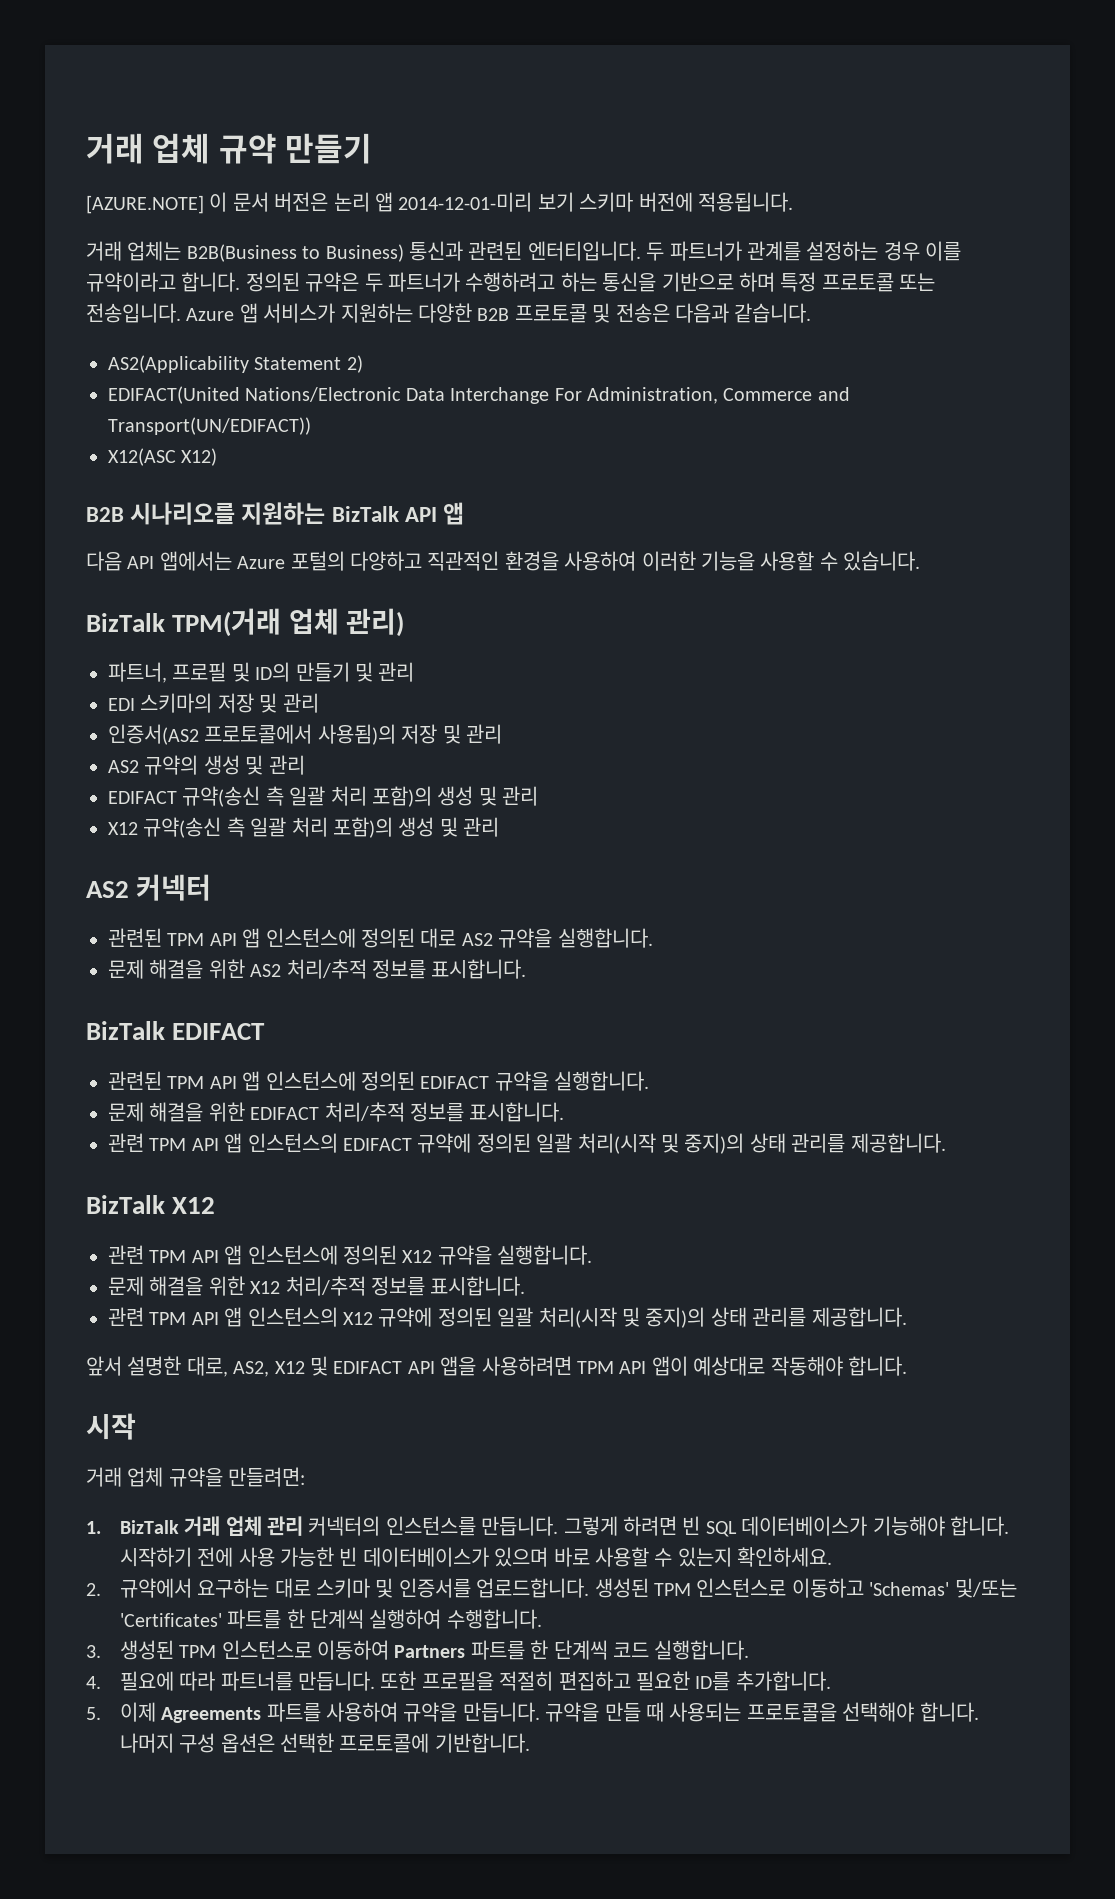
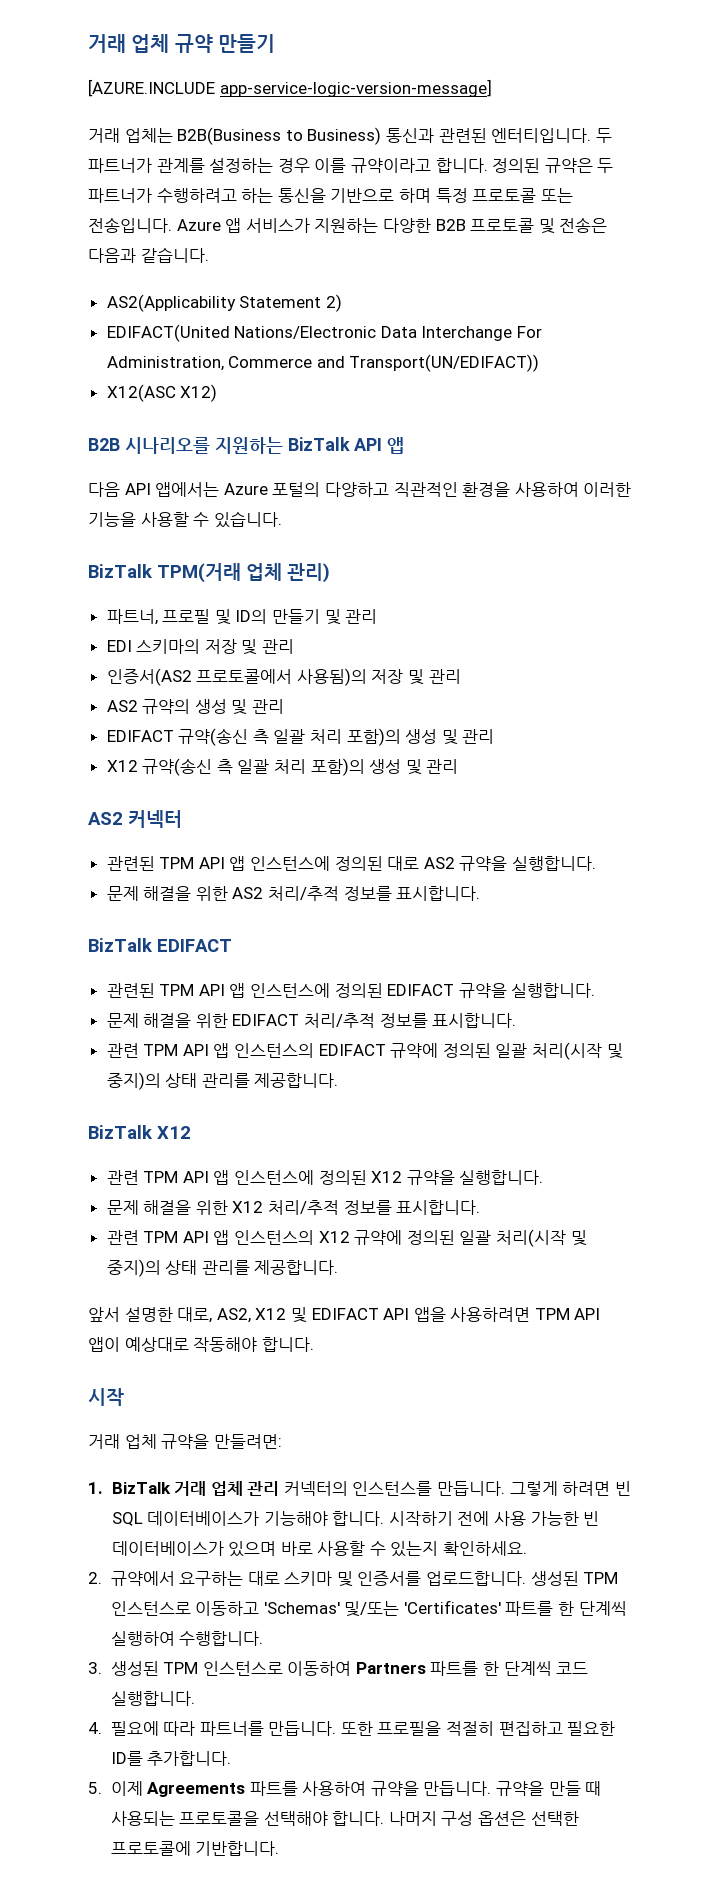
- [AZURE.NOTE] 이 문서 버전은 논리 앱 2014-12-01-미리 보기 스키마 버전에 적용됩니다.
+ [AZURE.INCLUDE app-service-logic-version-message]

